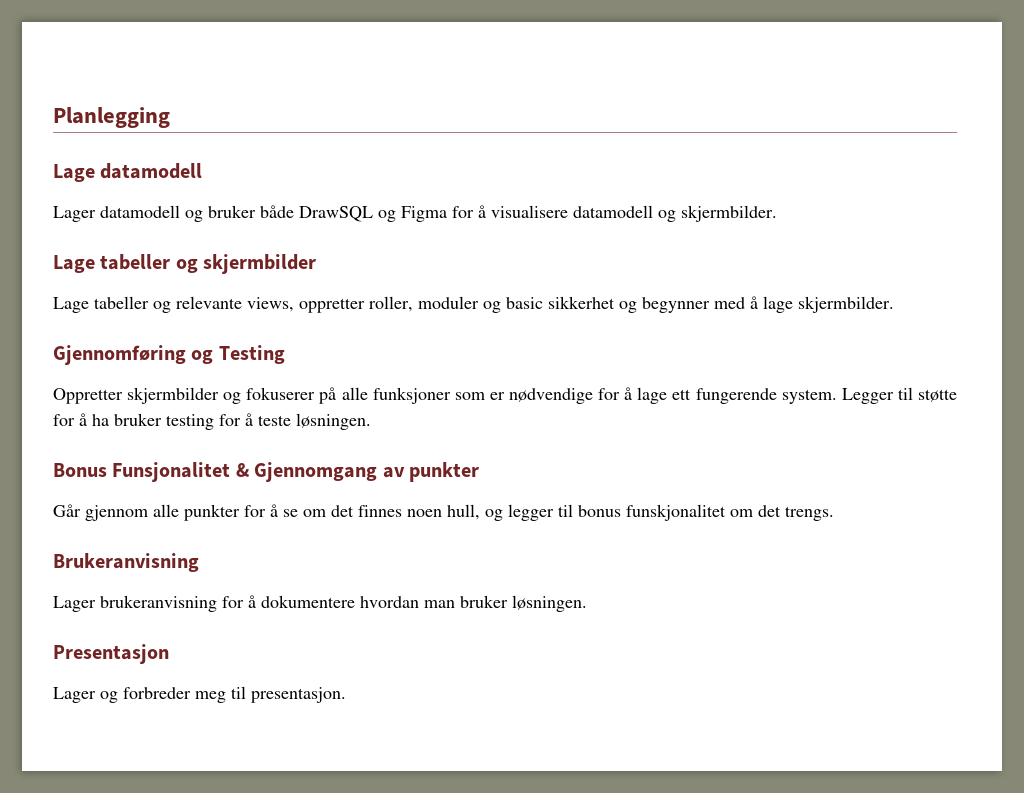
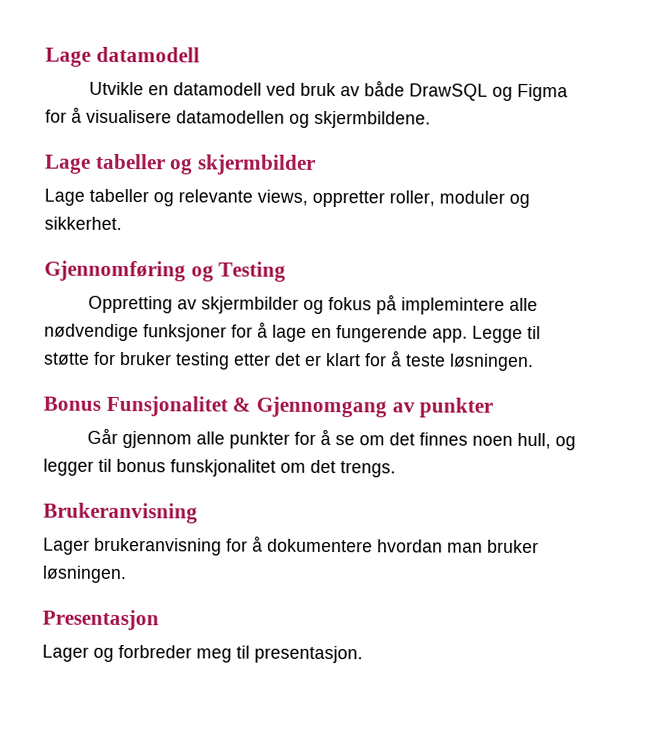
- Planlegging
- Lager datamodell og bruker både DrawSQL og Figma for å visualisere datamodell og skjermbilder.
+ Utvikle en datamodell ved bruk av både DrawSQL og Figma for å visualisere datamodellen og skjermbildene.
- Lage tabeller og relevante views, oppretter roller, moduler og basic sikkerhet og begynner med å lage skjermbilder.
+ Lage tabeller og relevante views, oppretter roller, moduler og sikkerhet.
  Gjennomføring og Testing
- Oppretter skjermbilder og fokuserer på alle funksjoner som er nødvendige for å lage ett fungerende system. Legger til støtte for å ha bruker testing for å teste løsningen.
+ Oppretting av skjermbilder og fokus på implemintere alle nødvendige funksjoner for å lage en fungerende app. Legge til støtte for bruker testing etter det er klart for å teste løsningen.

